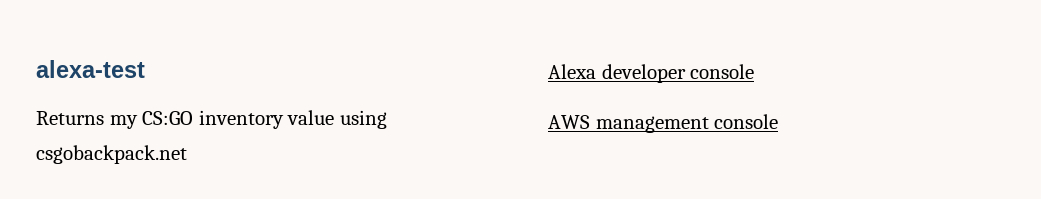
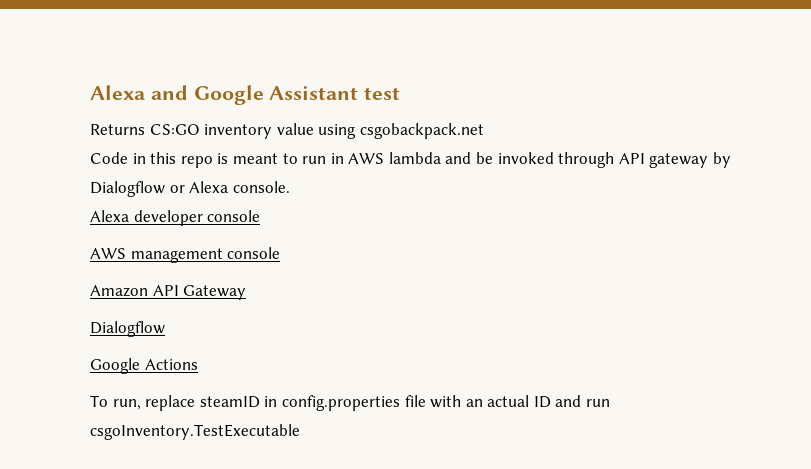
- alexa-test
+ Alexa and Google Assistant test
- Returns my CS:GO inventory value using csgobackpack.net
+ Returns CS:GO inventory value using csgobackpack.net
+ Code in this repo is meant to run in AWS lambda and be invoked through API gateway by Dialogflow or Alexa console.
+ Amazon API Gateway
+ Dialogflow
+ Google Actions
+ To run, replace steamID in config.properties file with an actual ID and run csgoInventory.TestExecutable

